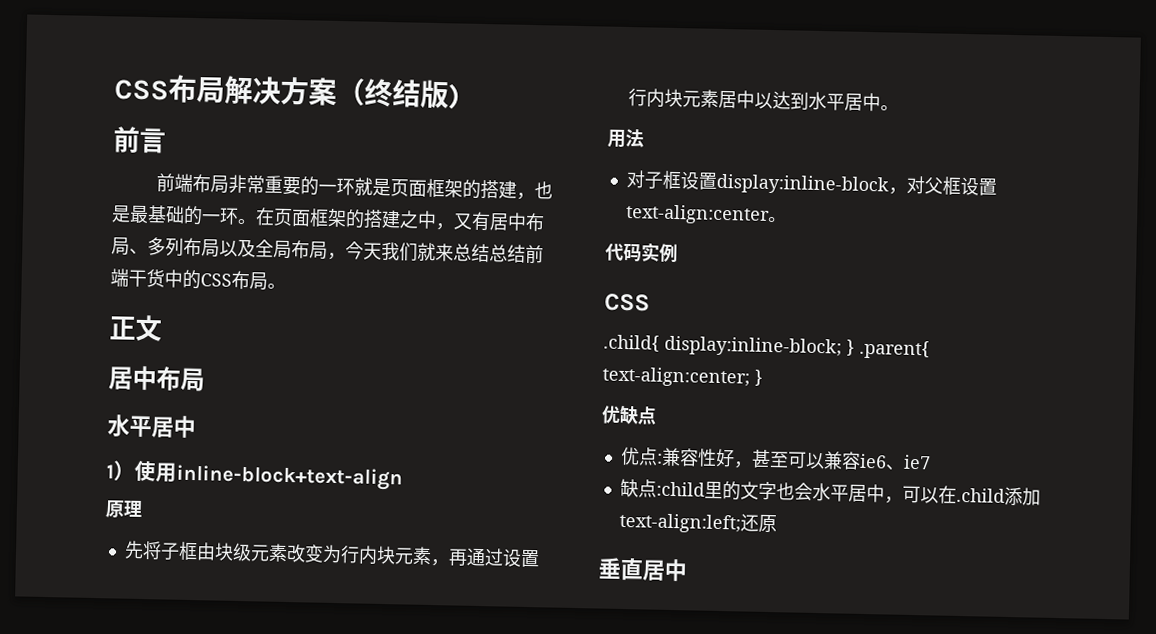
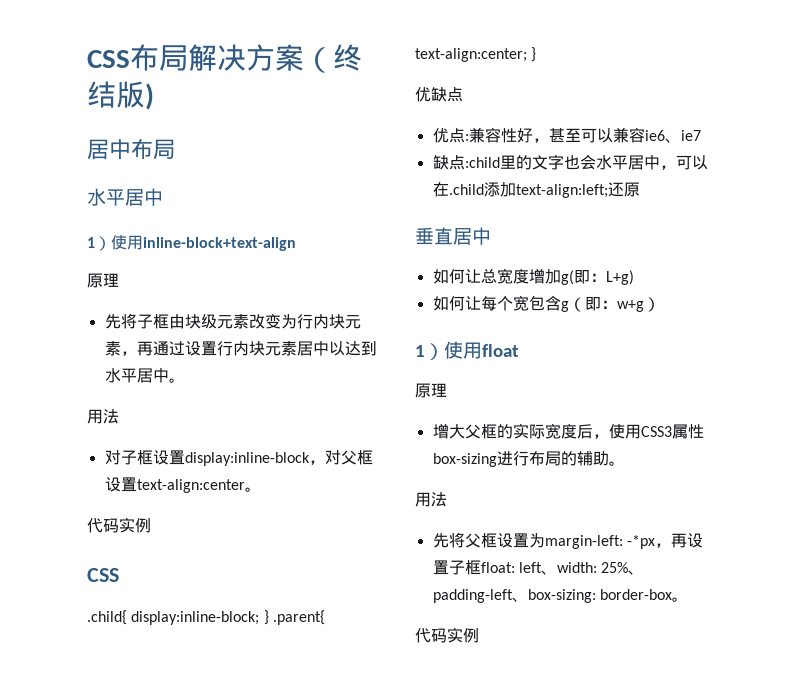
- 前言
- 前端布局非常重要的一环就是页面框架的搭建，也是最基础的一环。在页面框架的搭建之中，又有居中布局、多列布局以及全局布局，今天我们就来总结总结前端干货中的CSS布局。
- 正文
+ 如何让总宽度增加g(即：L+g)
+ 如何让每个宽包含g（即：w+g）
+ 1）使用float
+ 原理
+ 增大父框的实际宽度后，使用CSS3属性box-sizing进行布局的辅助。
+ 用法
+ 先将父框设置为margin-left: -*px，再设置子框float: left、width: 25%、padding-left、box-sizing: border-box。
+ 代码实例

